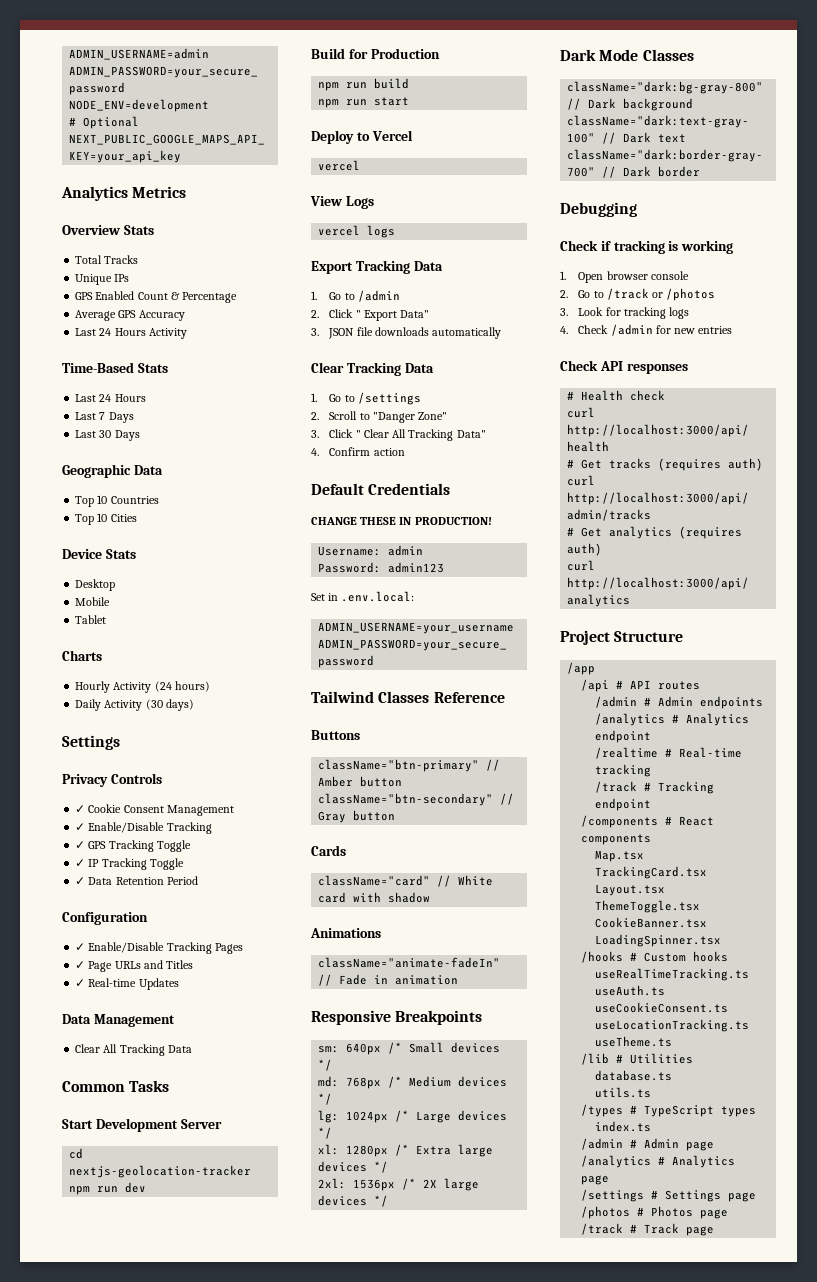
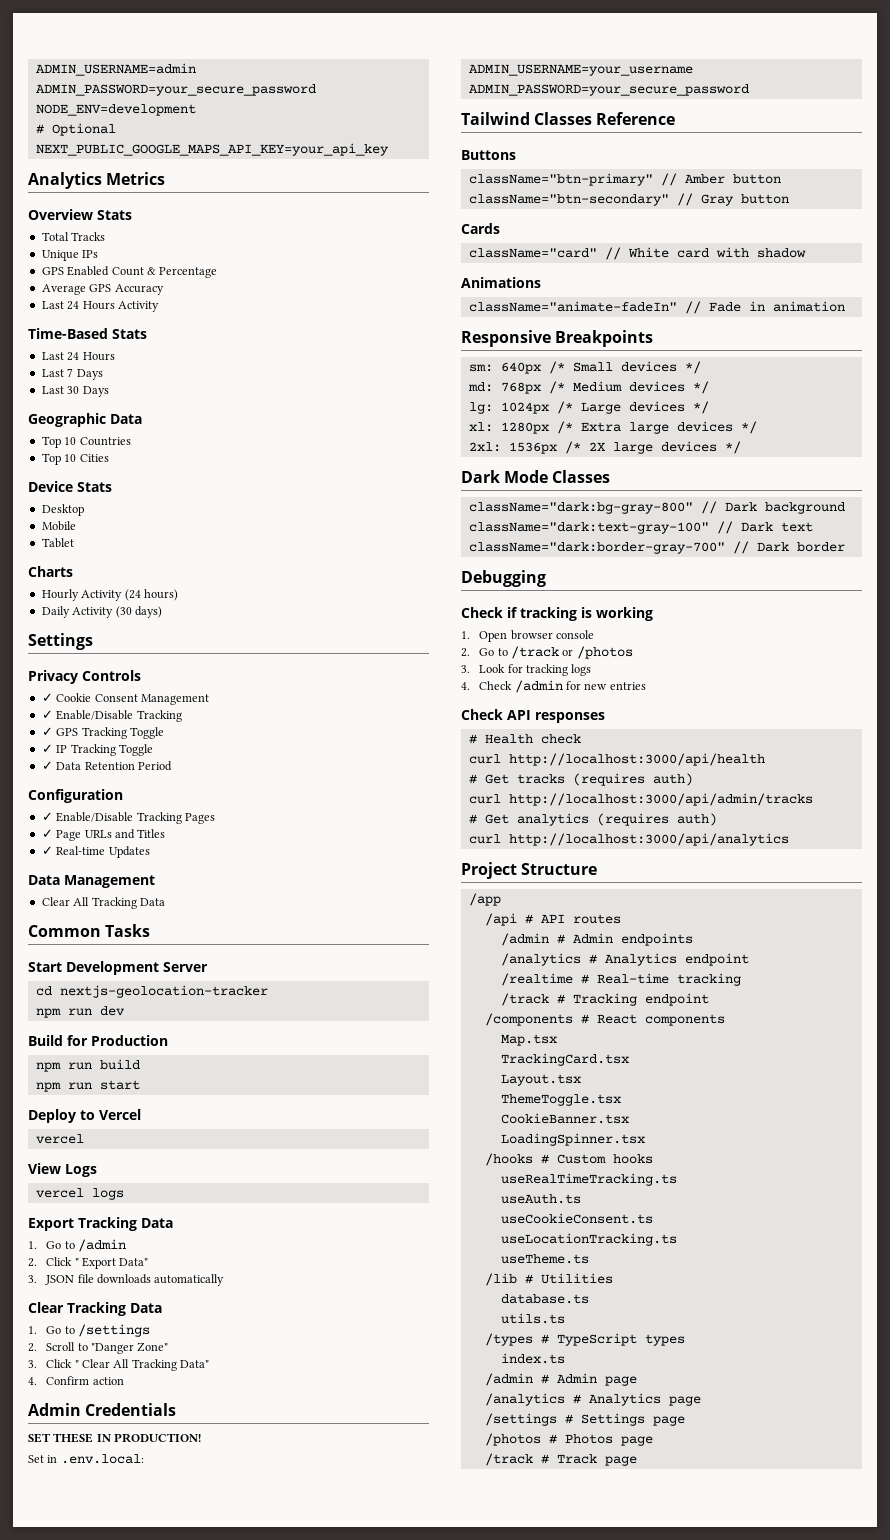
- Default Credentials
+ Admin Credentials
- CHANGE THESE IN PRODUCTION!
+ SET THESE IN PRODUCTION!
- Username: admin
- Password: admin123

